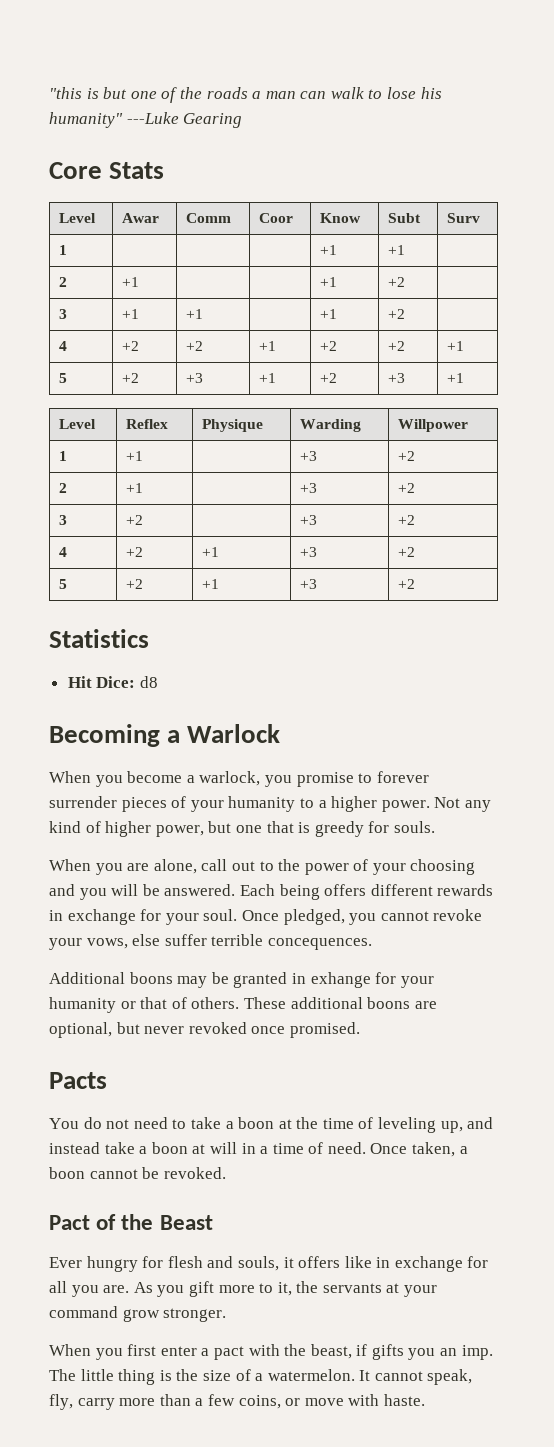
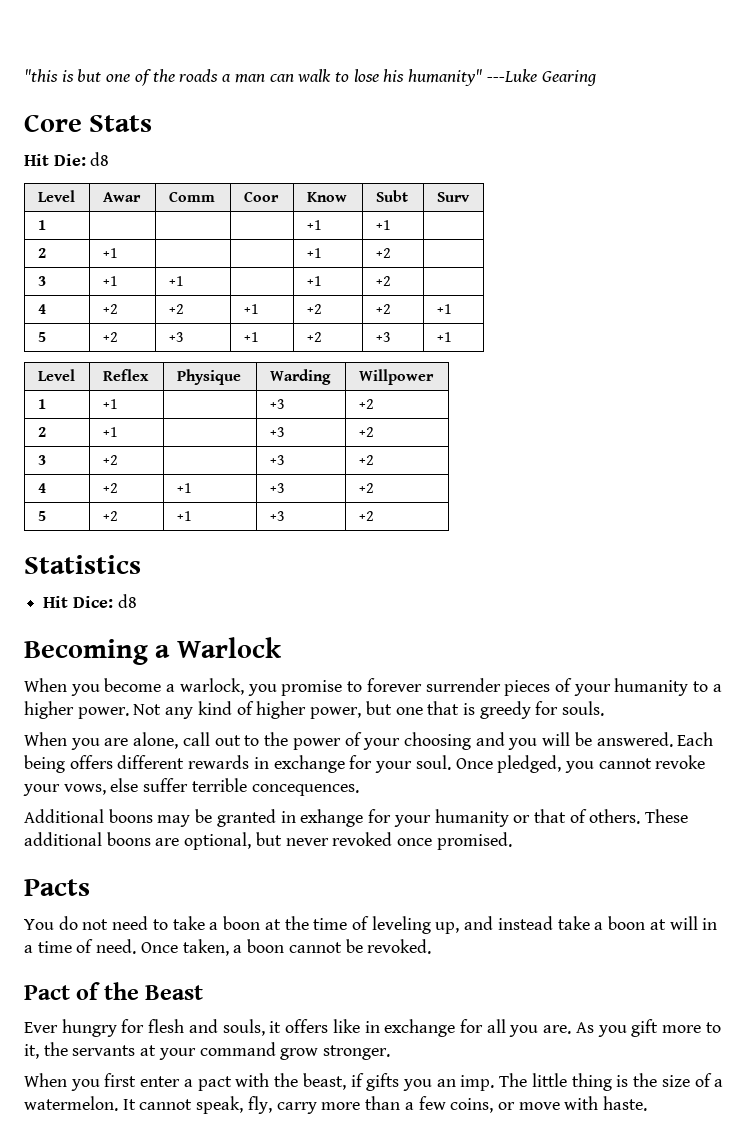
+ Hit Die: d8

